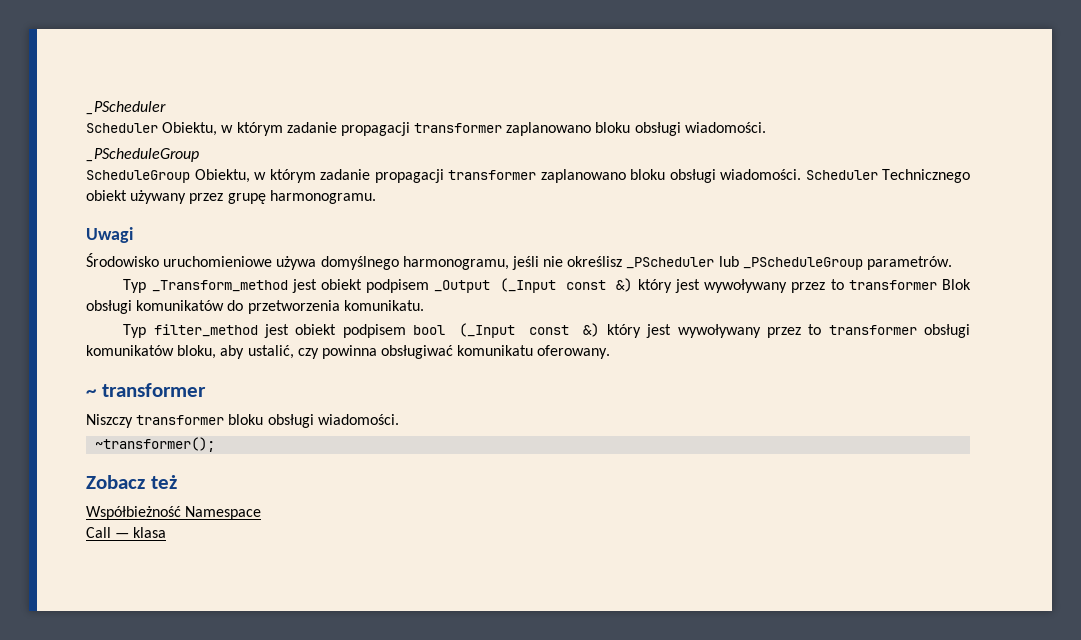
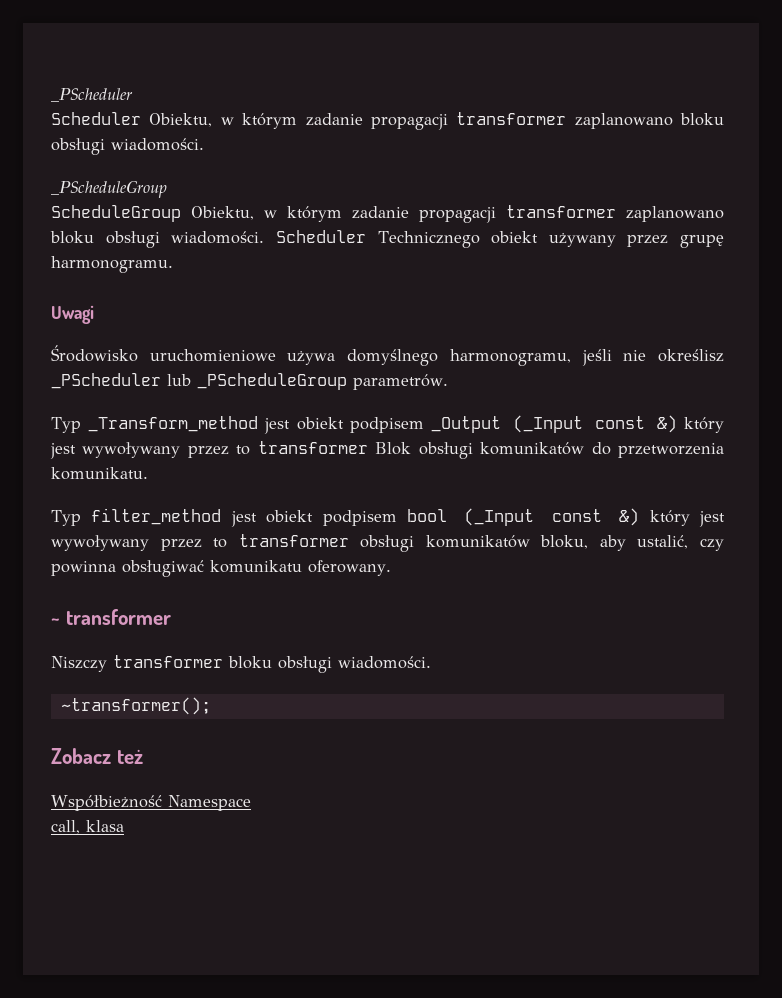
- Call — klasa
+ call, klasa

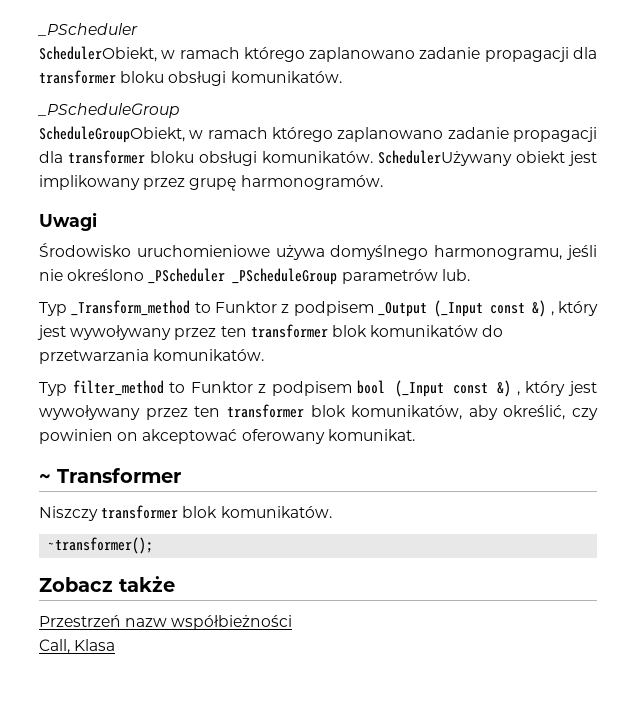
- Scheduler Obiektu, w którym zadanie propagacji transformer zaplanowano bloku obsługi wiadomości.
+ SchedulerObiekt, w ramach którego zaplanowano zadanie propagacji dla transformer bloku obsługi komunikatów.
- ScheduleGroup Obiektu, w którym zadanie propagacji transformer zaplanowano bloku obsługi wiadomości. Scheduler Technicznego obiekt używany przez grupę harmonogramu.
+ ScheduleGroupObiekt, w ramach którego zaplanowano zadanie propagacji dla transformer bloku obsługi komunikatów. SchedulerUżywany obiekt jest implikowany przez grupę harmonogramów.
- Środowisko uruchomieniowe używa domyślnego harmonogramu, jeśli nie określisz _PScheduler lub _PScheduleGroup parametrów.
+ Środowisko uruchomieniowe używa domyślnego harmonogramu, jeśli nie określono _PScheduler _PScheduleGroup parametrów lub.
- Typ _Transform_method jest obiekt podpisem _Output (_Input const &) który jest wywoływany przez to transformer Blok obsługi komunikatów do przetworzenia komunikatu.
+ Typ _Transform_method to Funktor z podpisem _Output (_Input const &) , który jest wywoływany przez ten transformer blok komunikatów do przetwarzania komunikatów.
- Typ filter_method jest obiekt podpisem bool (_Input const &) który jest wywoływany przez to transformer obsługi komunikatów bloku, aby ustalić, czy powinna obsługiwać komunikatu oferowany.
+ Typ filter_method to Funktor z podpisem bool (_Input const &) , który jest wywoływany przez ten transformer blok komunikatów, aby określić, czy powinien on akceptować oferowany komunikat.
- ~ transformer
+ ~ Transformer
- Niszczy transformer bloku obsługi wiadomości.
+ Niszczy transformer blok komunikatów.
- Zobacz też
- Współbieżność Namespace
- call, klasa
+ Zobacz także
+ Przestrzeń nazw współbieżności
+ Call, Klasa

